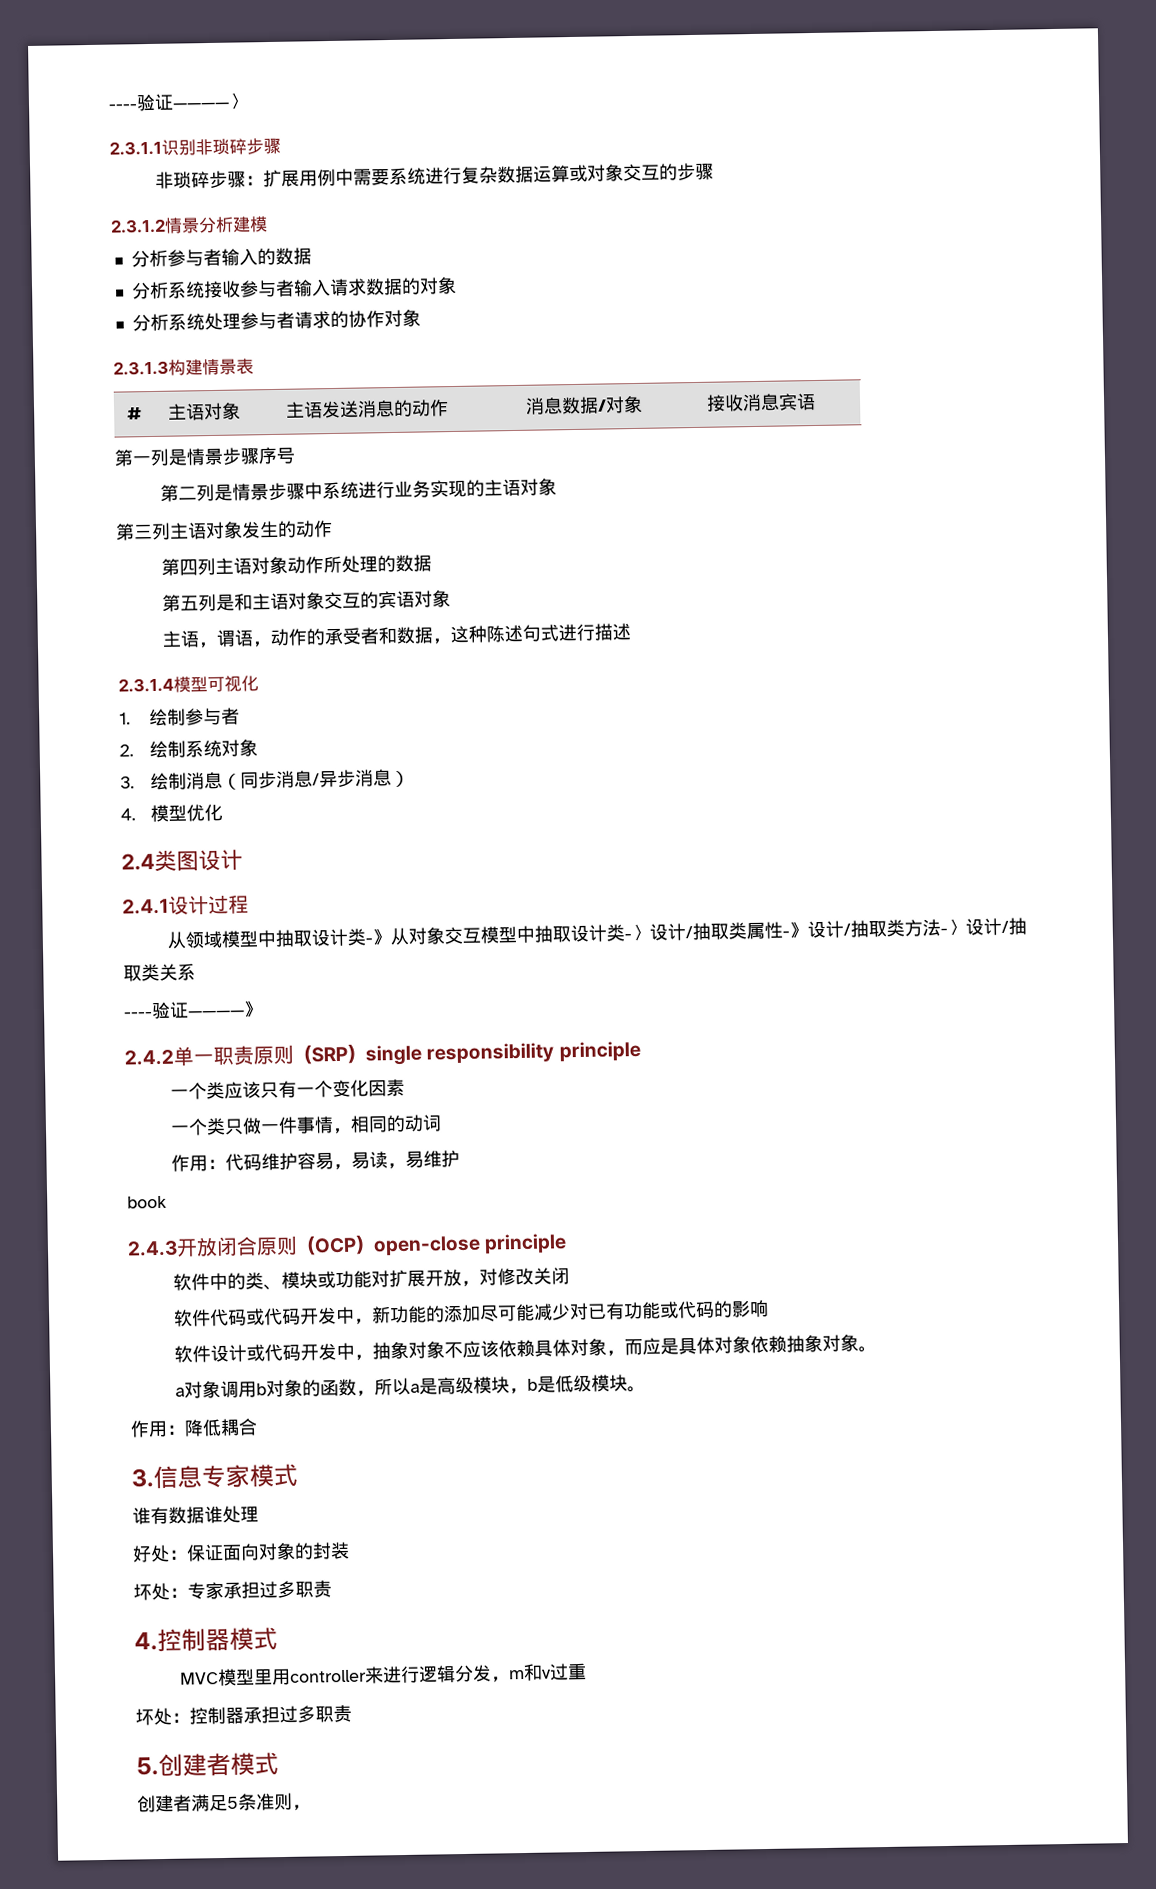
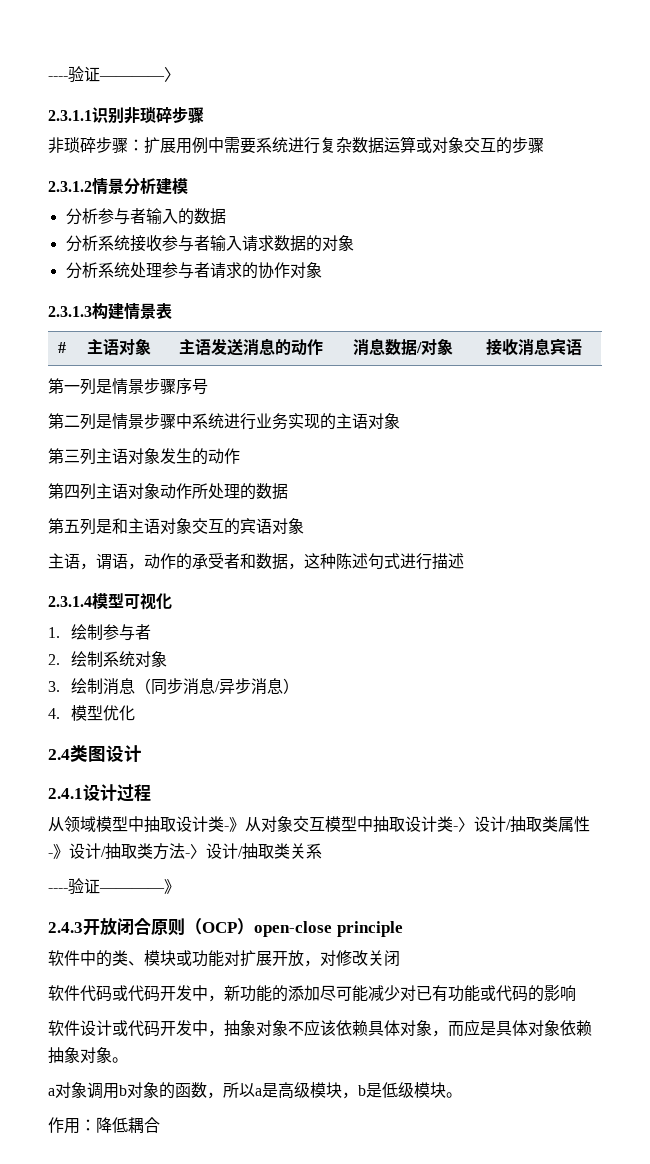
- 2.4.2单一职责原则（SRP）single responsibility principle
- 一个类应该只有一个变化因素
- 一个类只做一件事情，相同的动词
- 作用：代码维护容易，易读，易维护
- book
- 3.信息专家模式
- 谁有数据谁处理
- 好处：保证面向对象的封装
- 坏处：专家承担过多职责
- 4.控制器模式
- MVC模型里用controller来进行逻辑分发，m和v过重
- 坏处：控制器承担过多职责
- 5.创建者模式
- 创建者满足5条准则，

